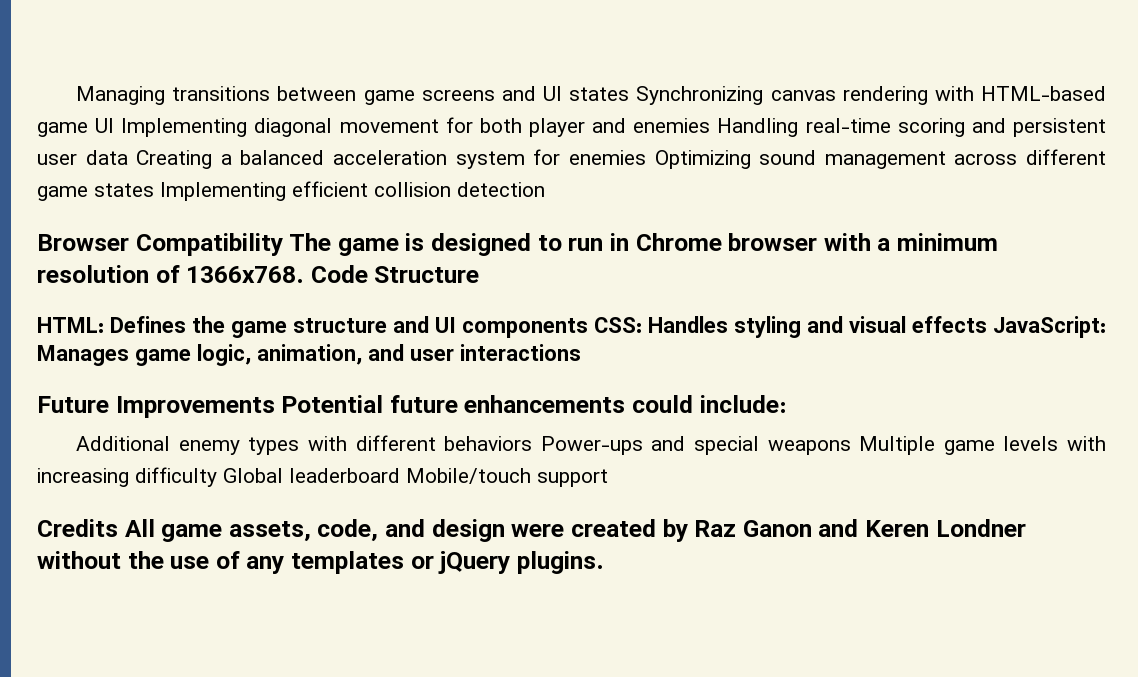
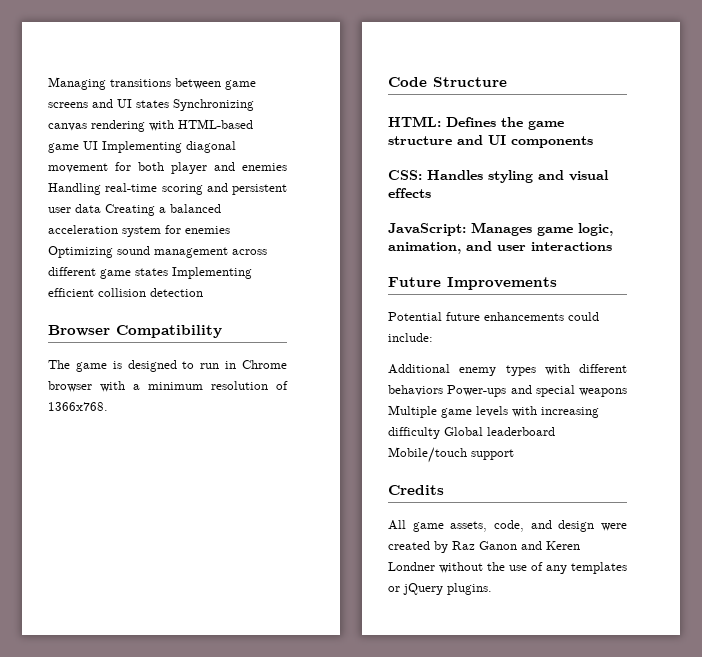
- Browser Compatibility The game is designed to run in Chrome browser with a minimum resolution of 1366x768. Code Structure
+ Browser Compatibility
+ The game is designed to run in Chrome browser with a minimum resolution of 1366x768.
+ Code Structure
- HTML: Defines the game structure and UI components CSS: Handles styling and visual effects JavaScript: Manages game logic, animation, and user interactions
+ HTML: Defines the game structure and UI components
+ CSS: Handles styling and visual effects
+ JavaScript: Manages game logic, animation, and user interactions
- Future Improvements Potential future enhancements could include:
+ Future Improvements
+ Potential future enhancements could include:
- Credits All game assets, code, and design were created by Raz Ganon and Keren Londner without the use of any templates or jQuery plugins.
+ Credits
+ All game assets, code, and design were created by Raz Ganon and Keren Londner without the use of any templates or jQuery plugins.

